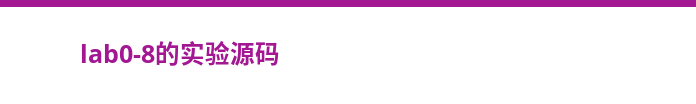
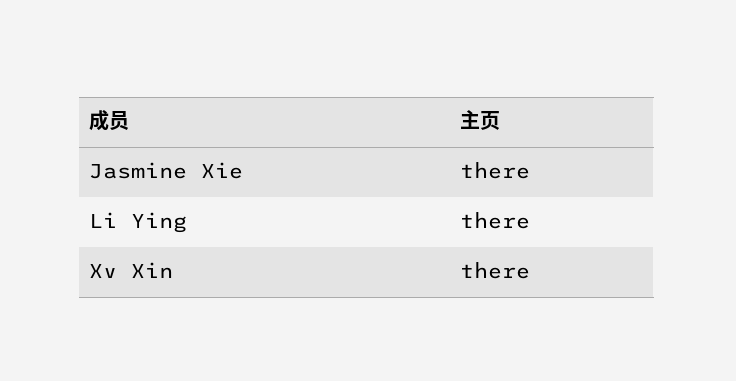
- lab0-8的实验源码
+ 成员 | 主页
+ Jasmine Xie | there
+ Li Ying | there
+ Xv Xin | there

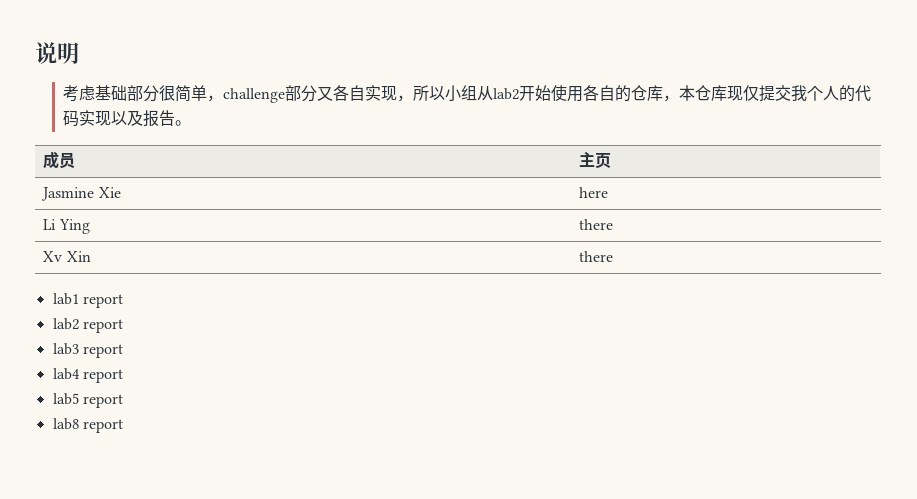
+ 说明
+ 考虑基础部分很简单，challenge部分又各自实现，所以小组从lab2开始使用各自的仓库，本仓库现仅提交我个人的代码实现以及报告。
- Jasmine Xie | there
+ Jasmine Xie | here
+ lab1 report
+ lab2 report
+ lab3 report
+ lab4 report
+ lab5 report
+ lab8 report

